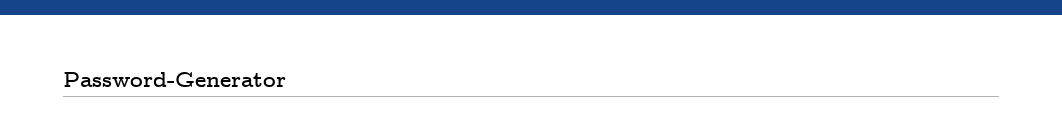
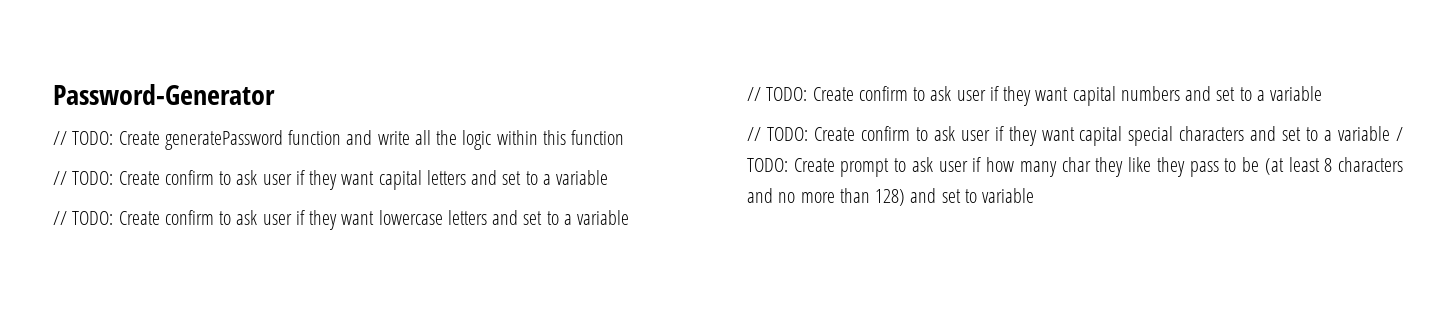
+ // TODO: Create generatePassword function and write all the logic within this function
+ // TODO: Create confirm to ask user if they want capital letters and set to a variable
+ // TODO: Create confirm to ask user if they want lowercase letters and set to a variable
+ // TODO: Create confirm to ask user if they want capital numbers and set to a variable
+ // TODO: Create confirm to ask user if they want capital special characters and set to a variable / TODO: Create prompt to ask user if how many char they like they pass to be (at least 8 characters and no more than 128) and set to variable

